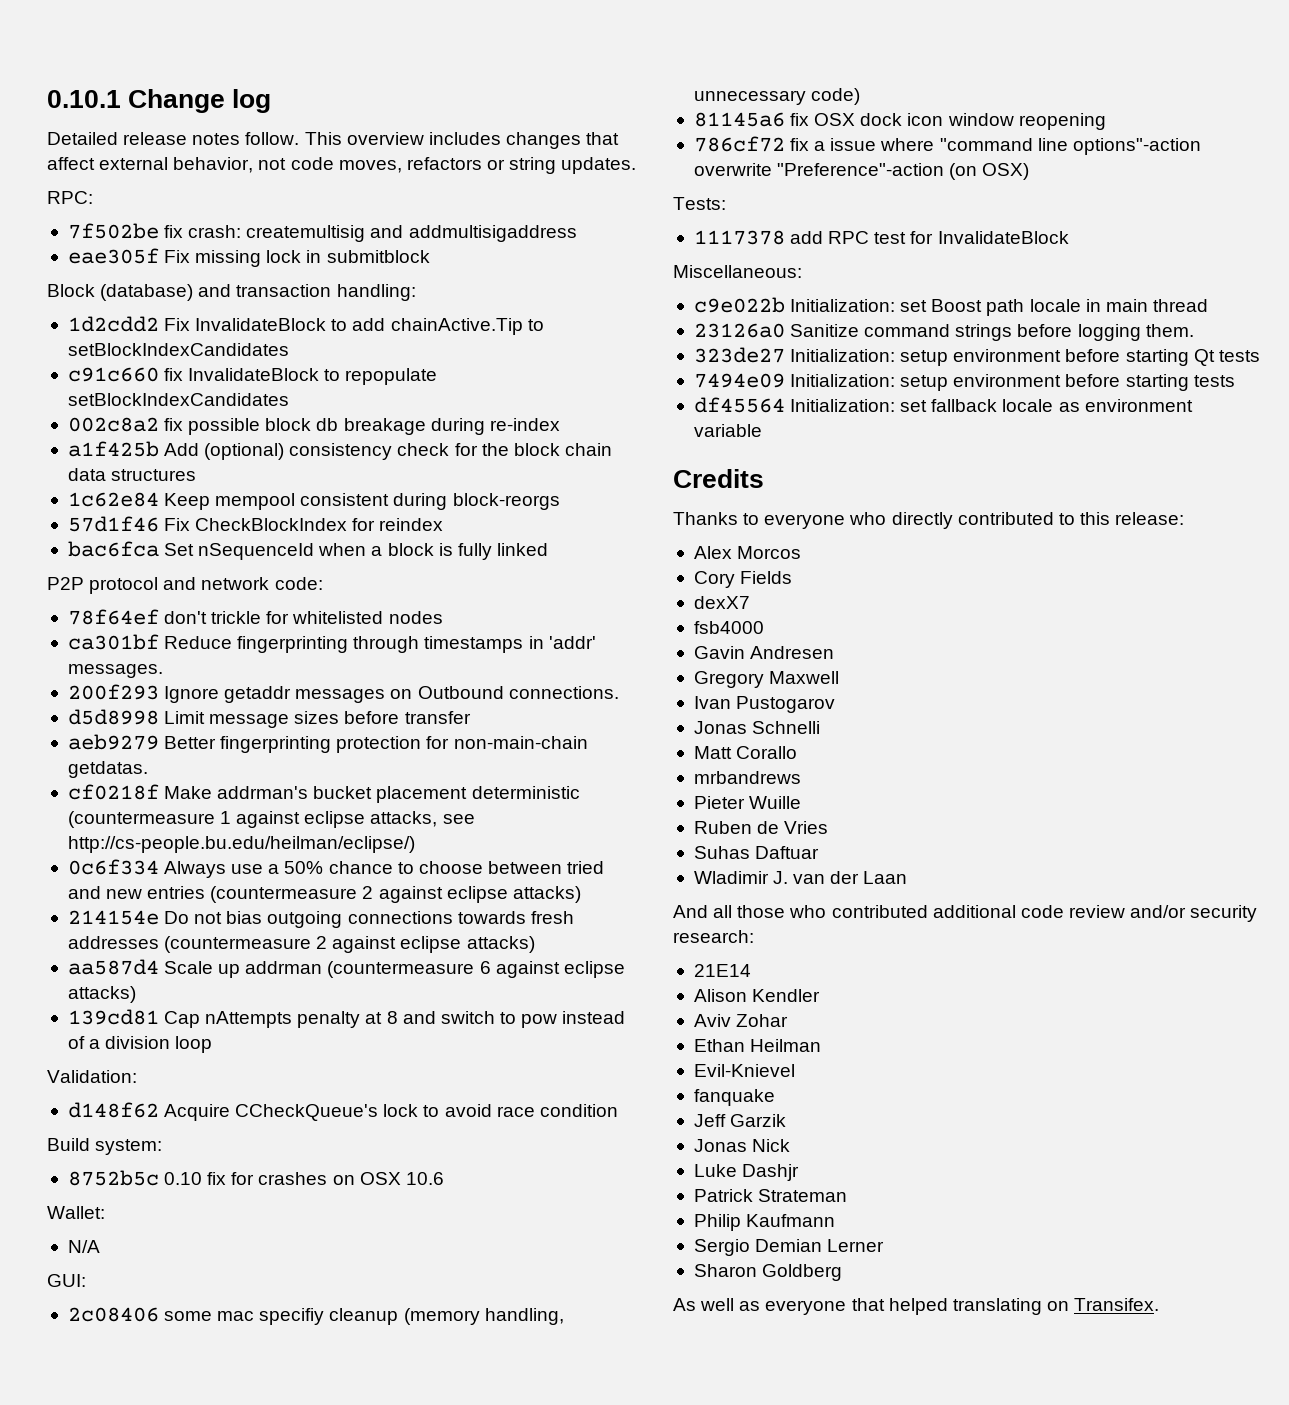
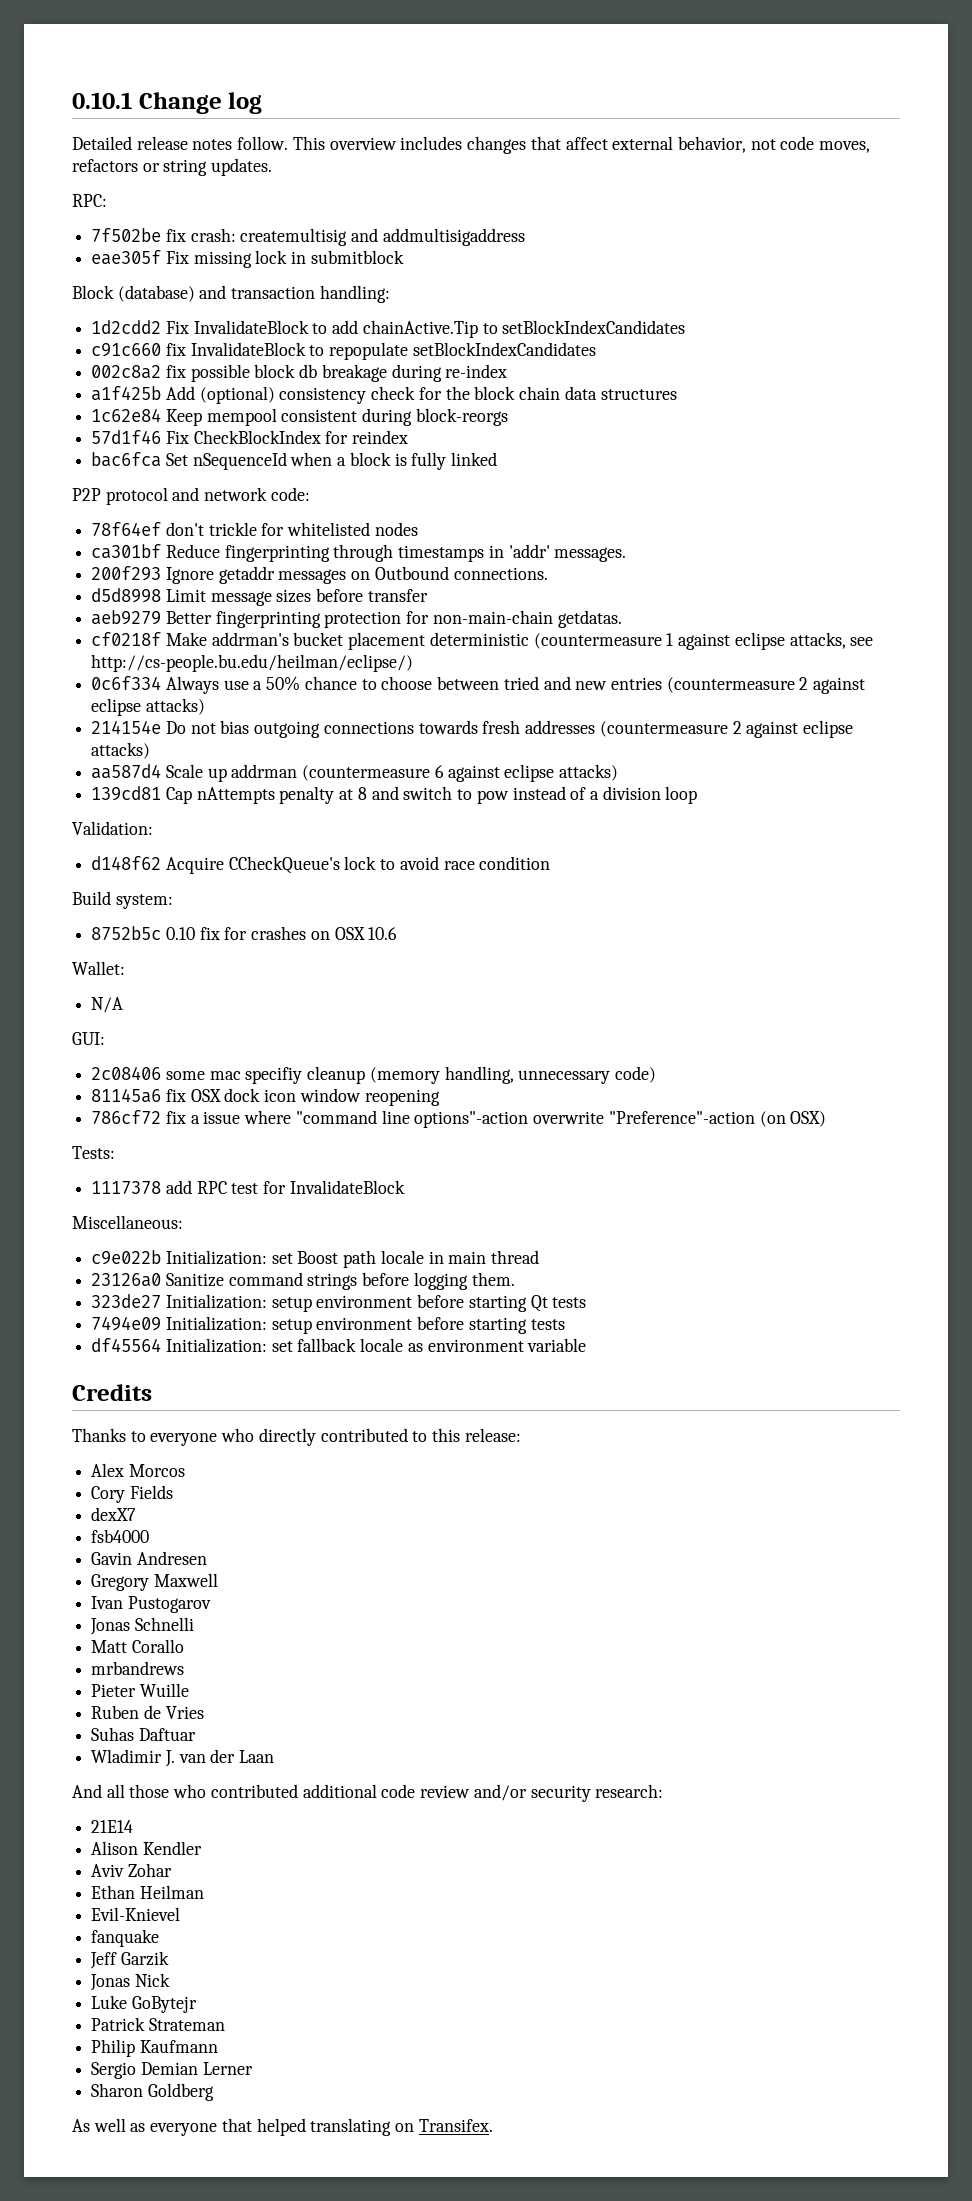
- Luke Dashjr
+ Luke GoBytejr

